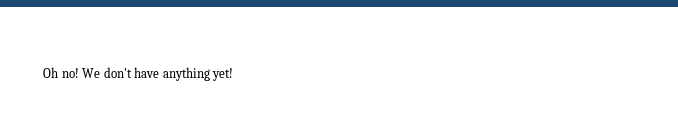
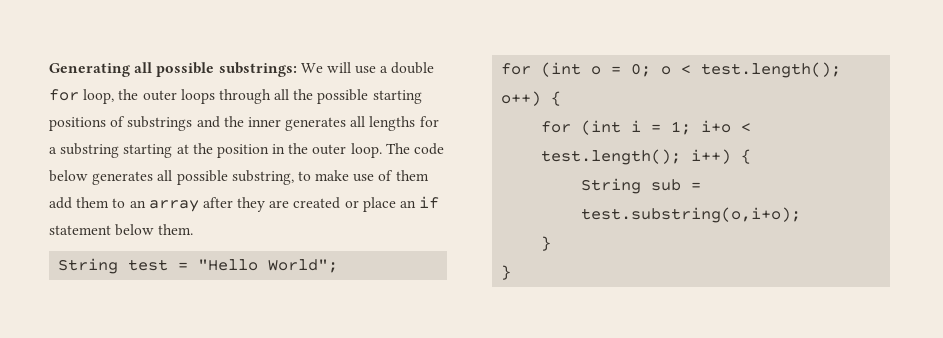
- Oh no! We don't have anything yet!
+ Generating all possible substrings: We will use a double for loop, the outer loops through all the possible starting positions of substrings and the inner generates all lengths for a substring starting at the position in the outer loop. The code below generates all possible substring, to make use of them add them to an array after they are created or place an if statement below them.
+ String test = "Hello World";
+ for (int o = 0; o < test.length(); o++) {
+ for (int i = 1; i+o < test.length(); i++) {
+ String sub = test.substring(o,i+o);
+ }
+ }

